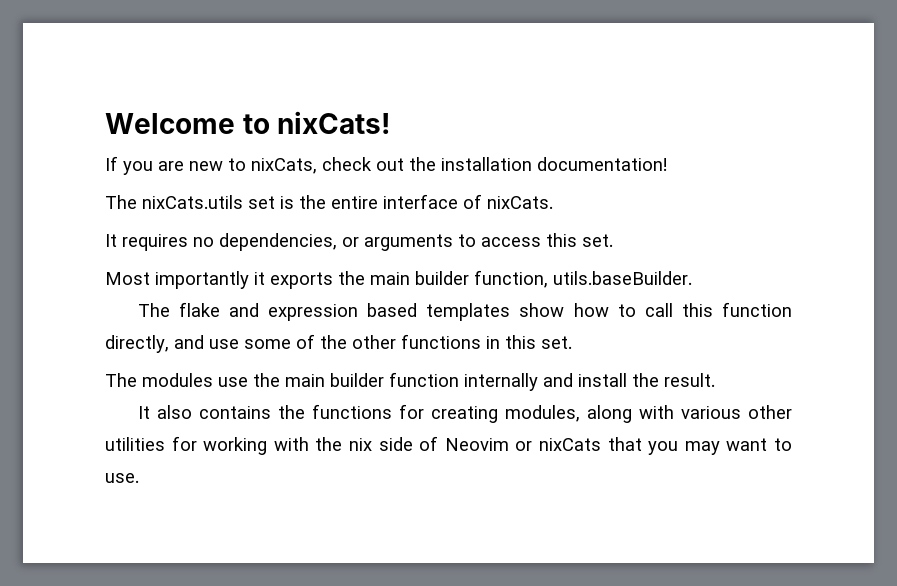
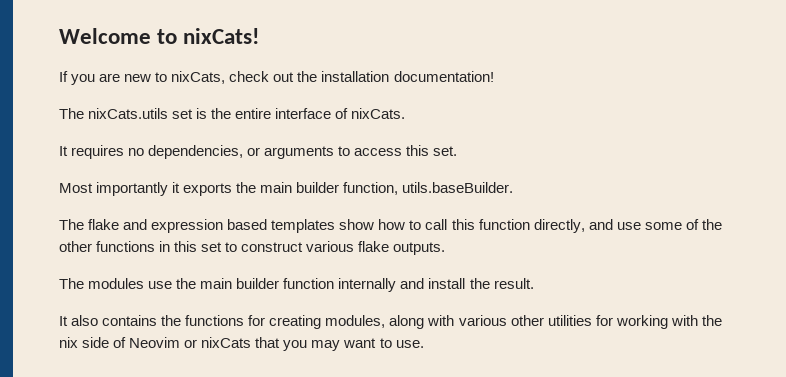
- The flake and expression based templates show how to call this function directly, and use some of the other functions in this set.
+ The flake and expression based templates show how to call this function directly, and use some of the other functions in this set to construct various flake outputs.

